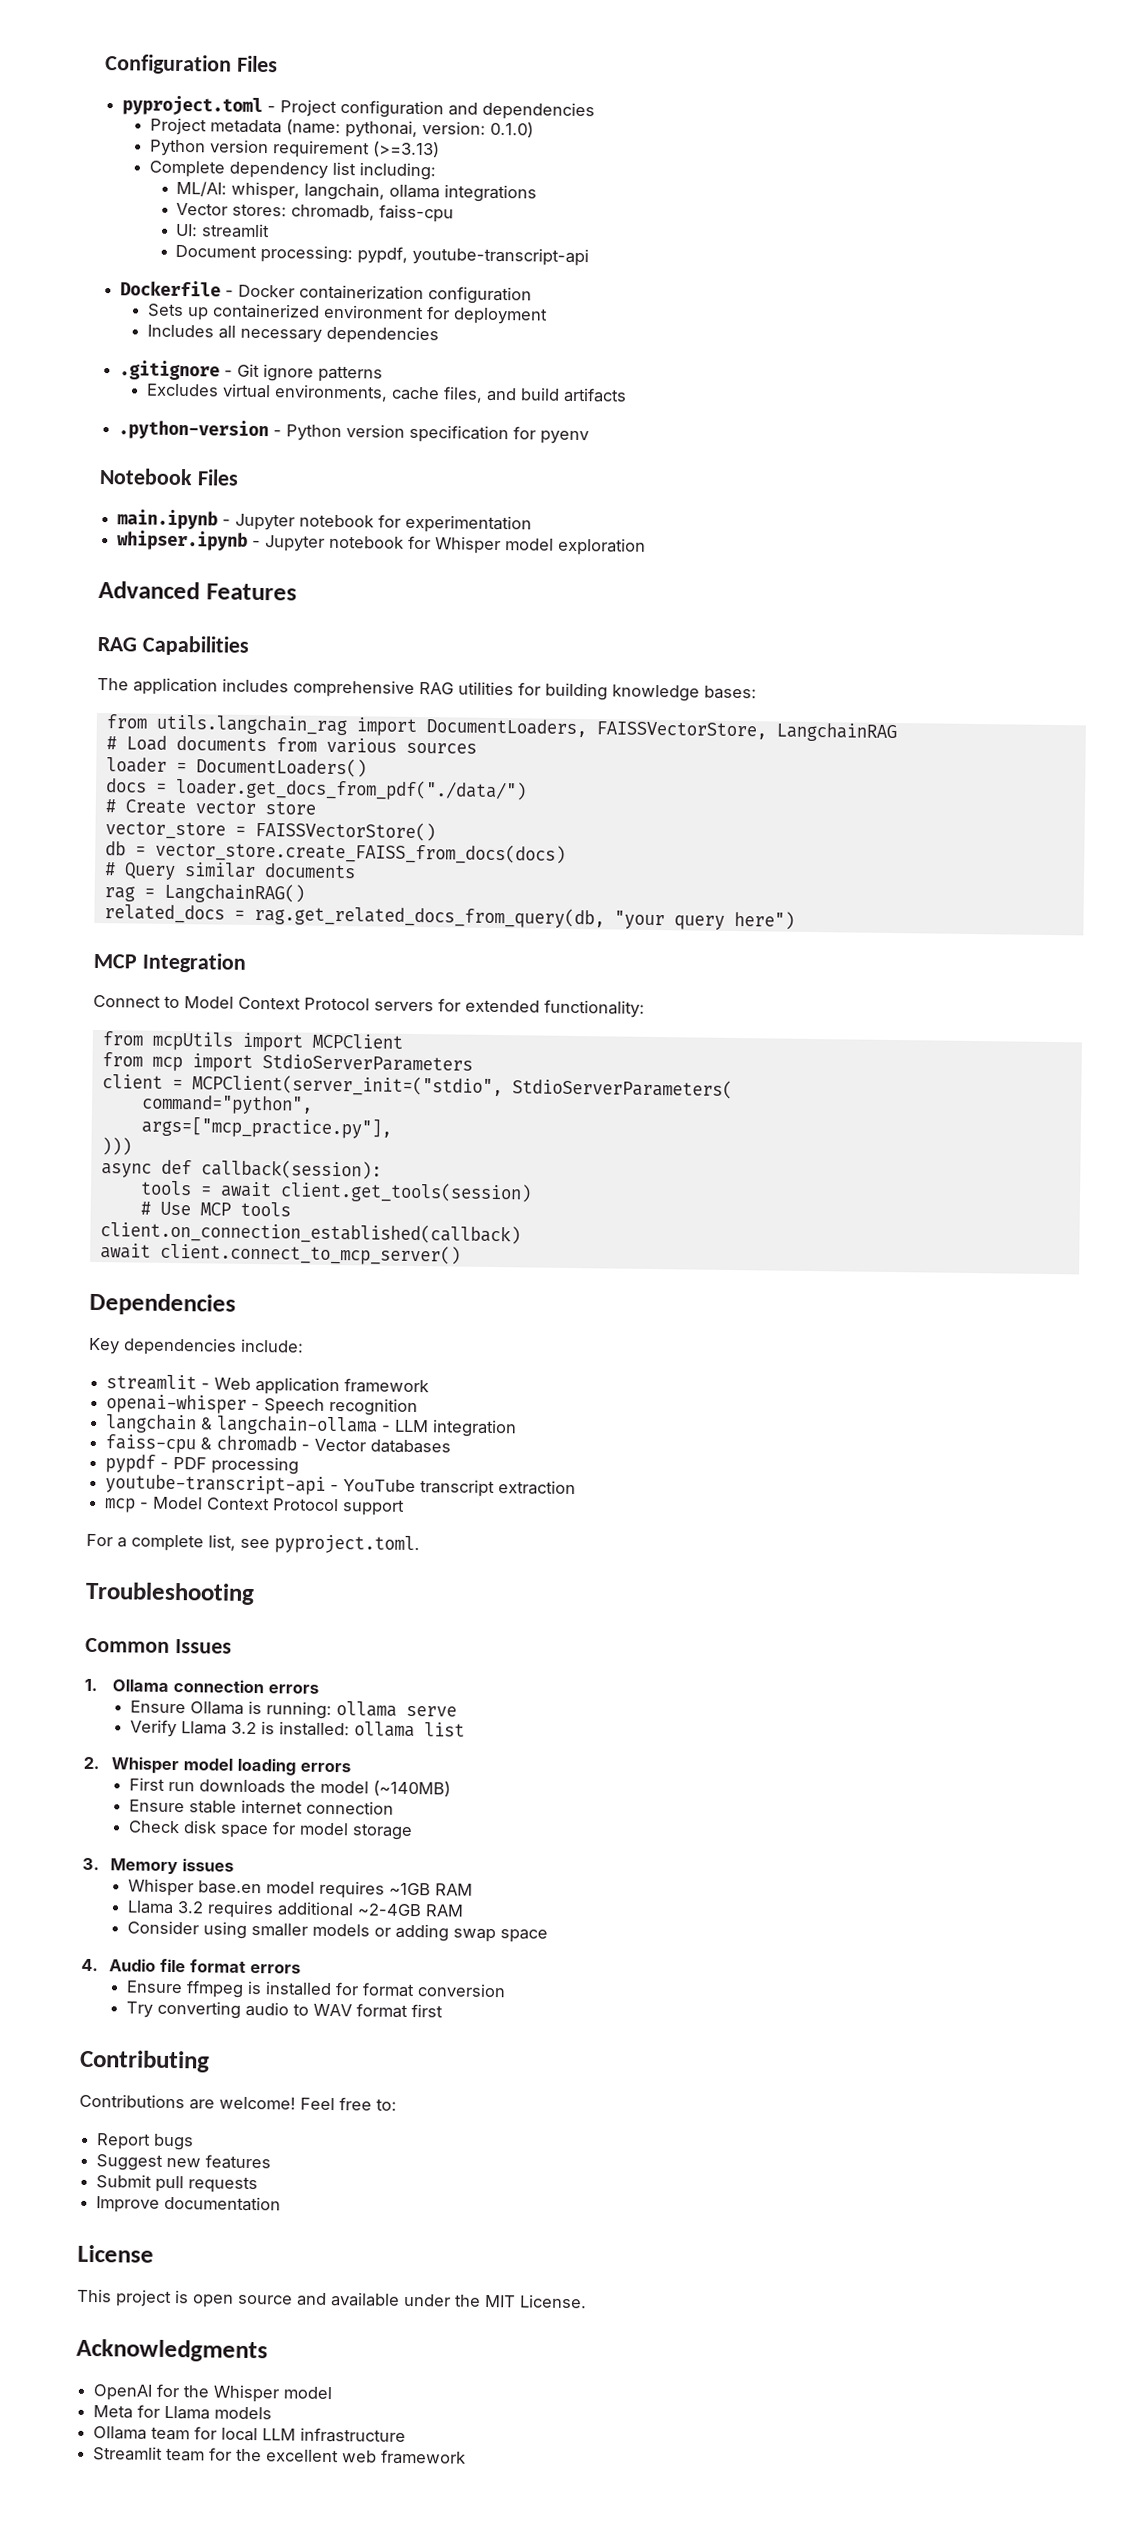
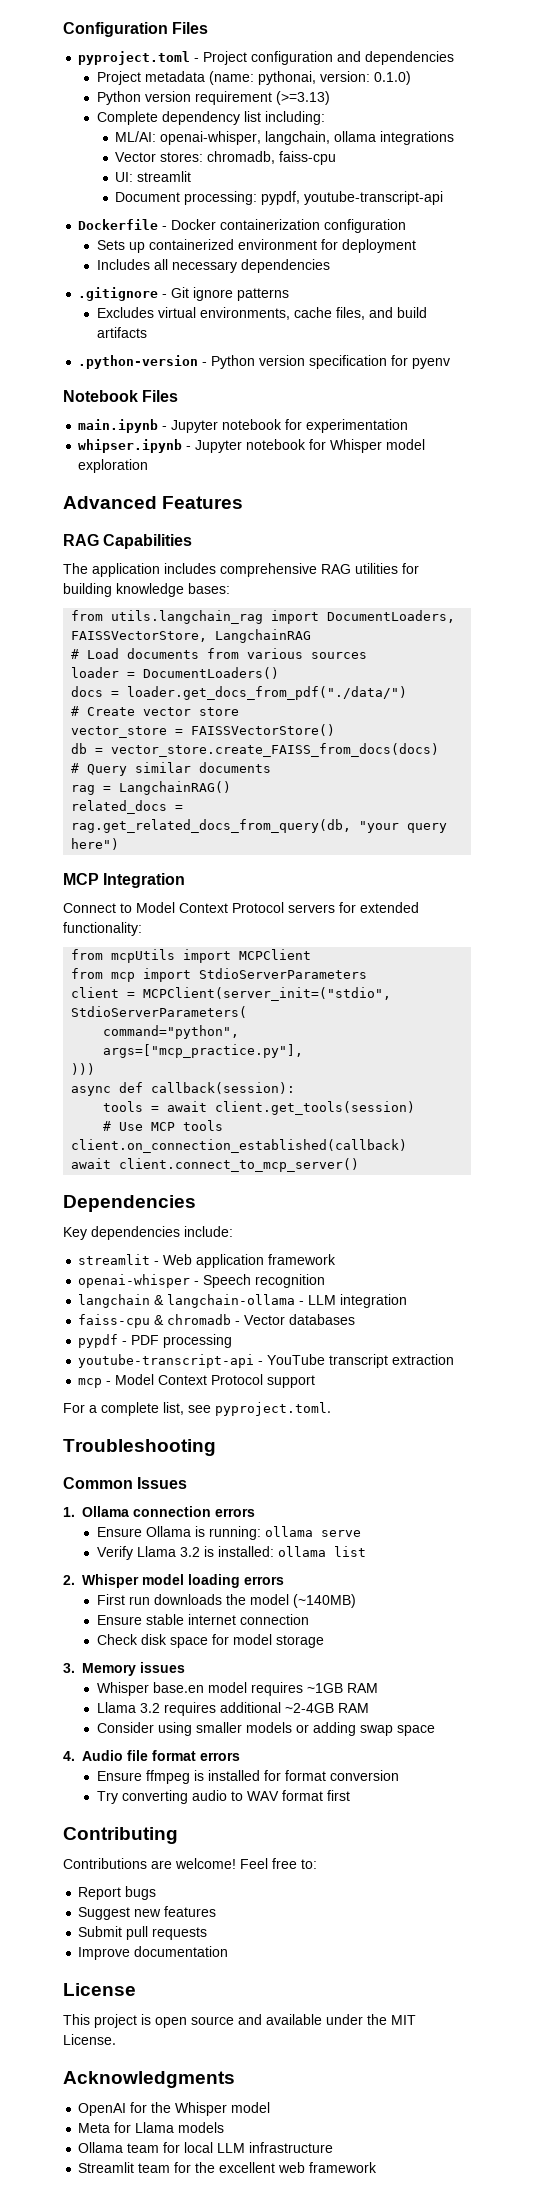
- ML/AI: whisper, langchain, ollama integrations
+ ML/AI: openai-whisper, langchain, ollama integrations

